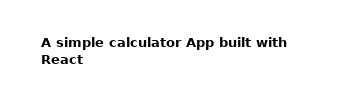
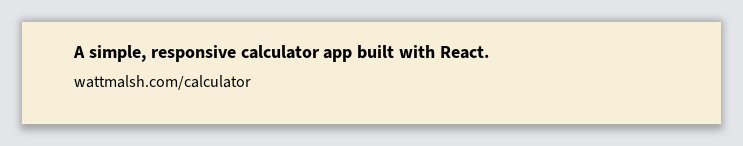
- A simple calculator App built with React
+ A simple, responsive calculator app built with React.
+ wattmalsh.com/calculator

